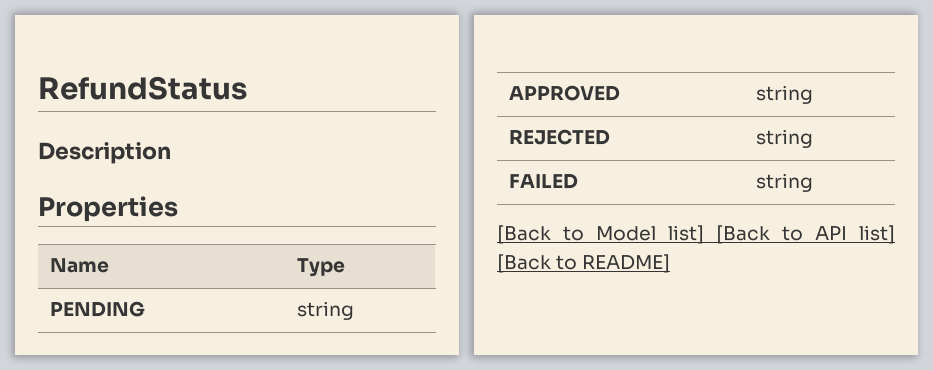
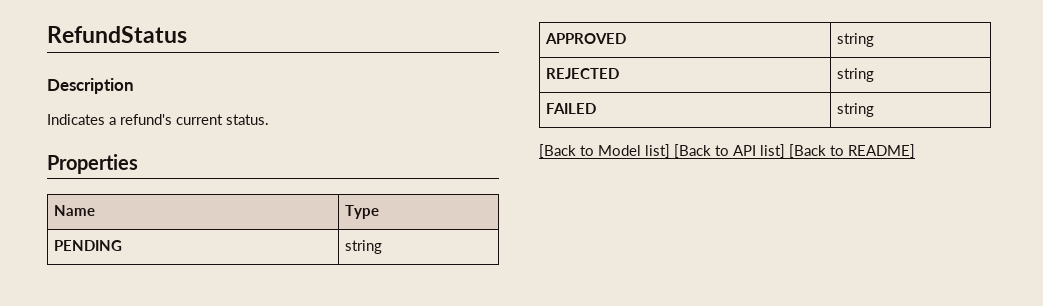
+ Indicates a refund's current status.

